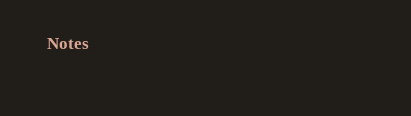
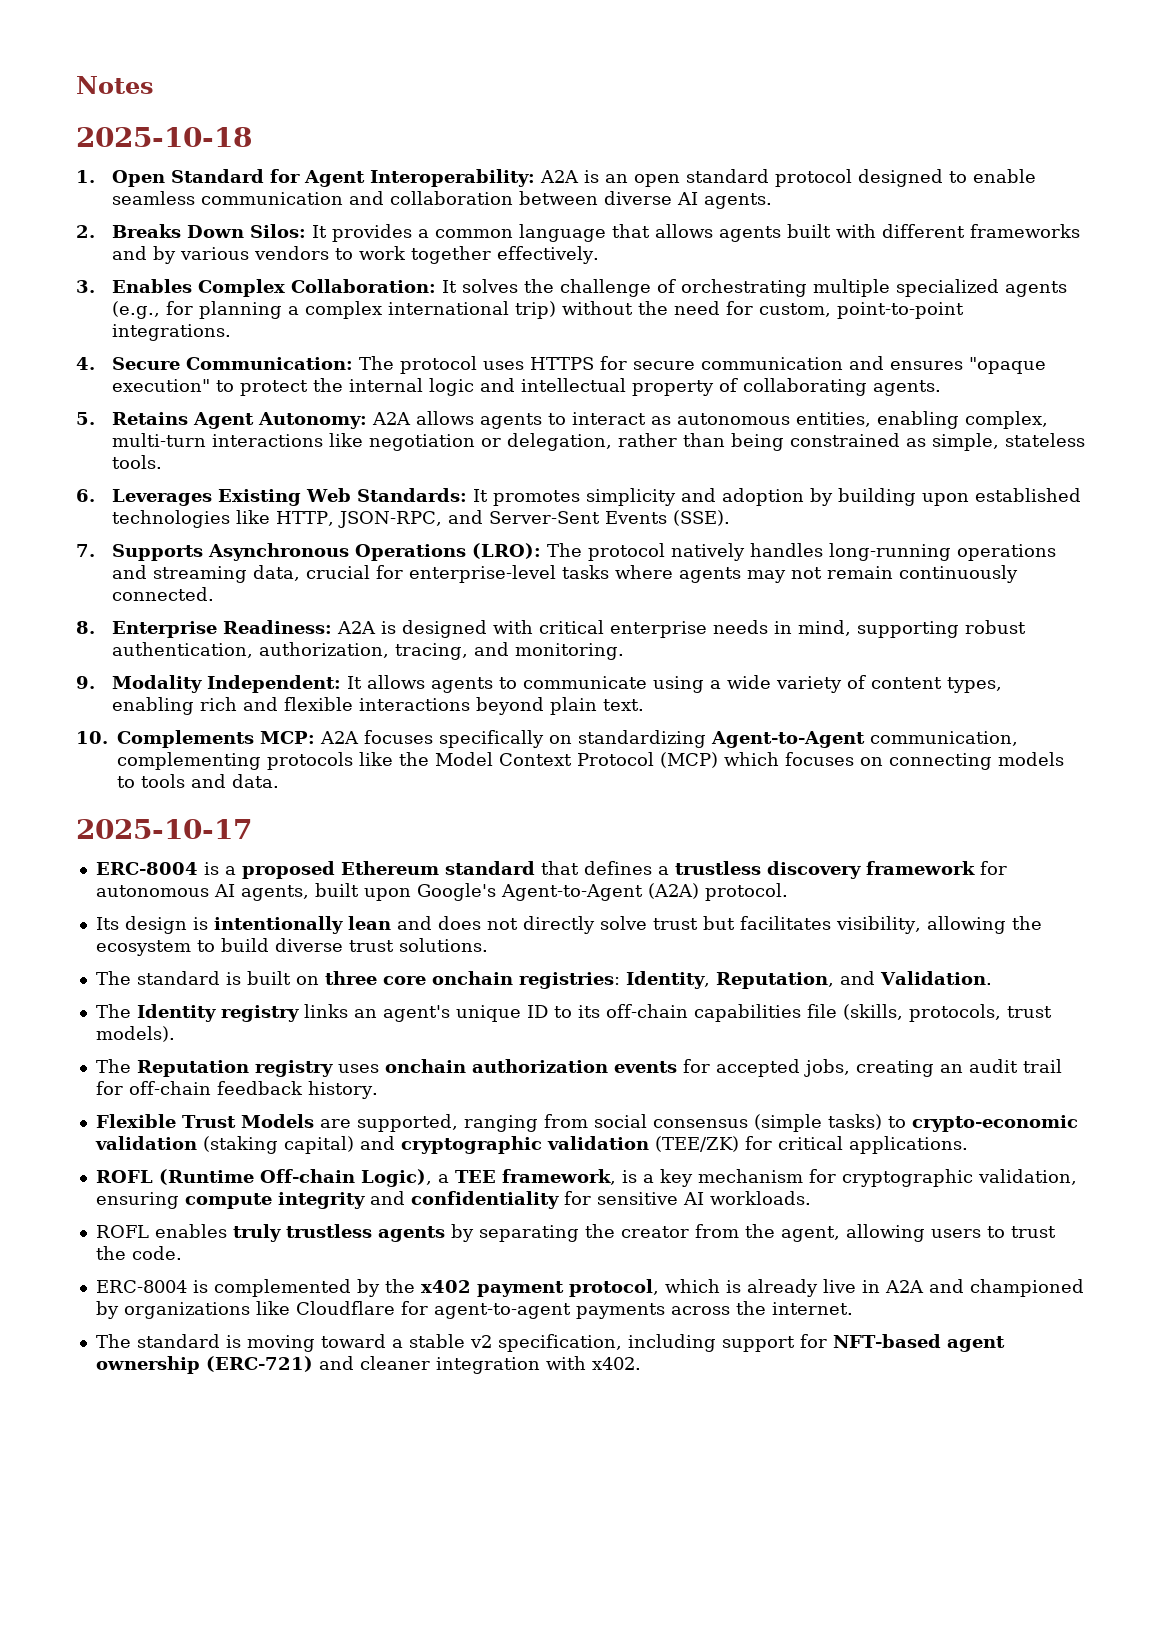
+ 2025-10-18
+ 1. Open Standard for Agent Interoperability: A2A is an open standard protocol designed to enable seamless communication and collaboration between diverse AI agents.
+ 2. Breaks Down Silos: It provides a common language that allows agents built with different frameworks and by various vendors to work together effectively.
+ 3. Enables Complex Collaboration: It solves the challenge of orchestrating multiple specialized agents (e.g., for planning a complex international trip) without the need for custom, point-to-point integrations.
+ 4. Secure Communication: The protocol uses HTTPS for secure communication and ensures "opaque execution" to protect the internal logic and intellectual property of collaborating agents.
+ 5. Retains Agent Autonomy: A2A allows agents to interact as autonomous entities, enabling complex, multi-turn interactions like negotiation or delegation, rather than being constrained as simple, stateless tools.
+ 6. Leverages Existing Web Standards: It promotes simplicity and adoption by building upon established technologies like HTTP, JSON-RPC, and Server-Sent Events (SSE).
+ 7. Supports Asynchronous Operations (LRO): The protocol natively handles long-running operations and streaming data, crucial for enterprise-level tasks where agents may not remain continuously connected.
+ 8. Enterprise Readiness: A2A is designed with critical enterprise needs in mind, supporting robust authentication, authorization, tracing, and monitoring.
+ 9. Modality Independent: It allows agents to communicate using a wide variety of content types, enabling rich and flexible interactions beyond plain text.
+ 10. Complements MCP: A2A focuses specifically on standardizing Agent-to-Agent communication, complementing protocols like the Model Context Protocol (MCP) which focuses on connecting models to tools and data.
+ 2025-10-17
+ ERC-8004 is a proposed Ethereum standard that defines a trustless discovery framework for autonomous AI agents, built upon Google's Agent-to-Agent (A2A) protocol.
+ Its design is intentionally lean and does not directly solve trust but facilitates visibility, allowing the ecosystem to build diverse trust solutions.
+ The standard is built on three core onchain registries: Identity, Reputation, and Validation.
+ The Identity registry links an agent's unique ID to its off-chain capabilities file (skills, protocols, trust models).
+ The Reputation registry uses onchain authorization events for accepted jobs, creating an audit trail for off-chain feedback history.
+ Flexible Trust Models are supported, ranging from social consensus (simple tasks) to crypto-economic validation (staking capital) and cryptographic validation (TEE/ZK) for critical applications.
+ ROFL (Runtime Off-chain Logic), a TEE framework, is a key mechanism for cryptographic validation, ensuring compute integrity and confidentiality for sensitive AI workloads.
+ ROFL enables truly trustless agents by separating the creator from the agent, allowing users to trust the code.
+ ERC-8004 is complemented by the x402 payment protocol, which is already live in A2A and championed by organizations like Cloudflare for agent-to-agent payments across the internet.
+ The standard is moving toward a stable v2 specification, including support for NFT-based agent ownership (ERC-721) and cleaner integration with x402.

